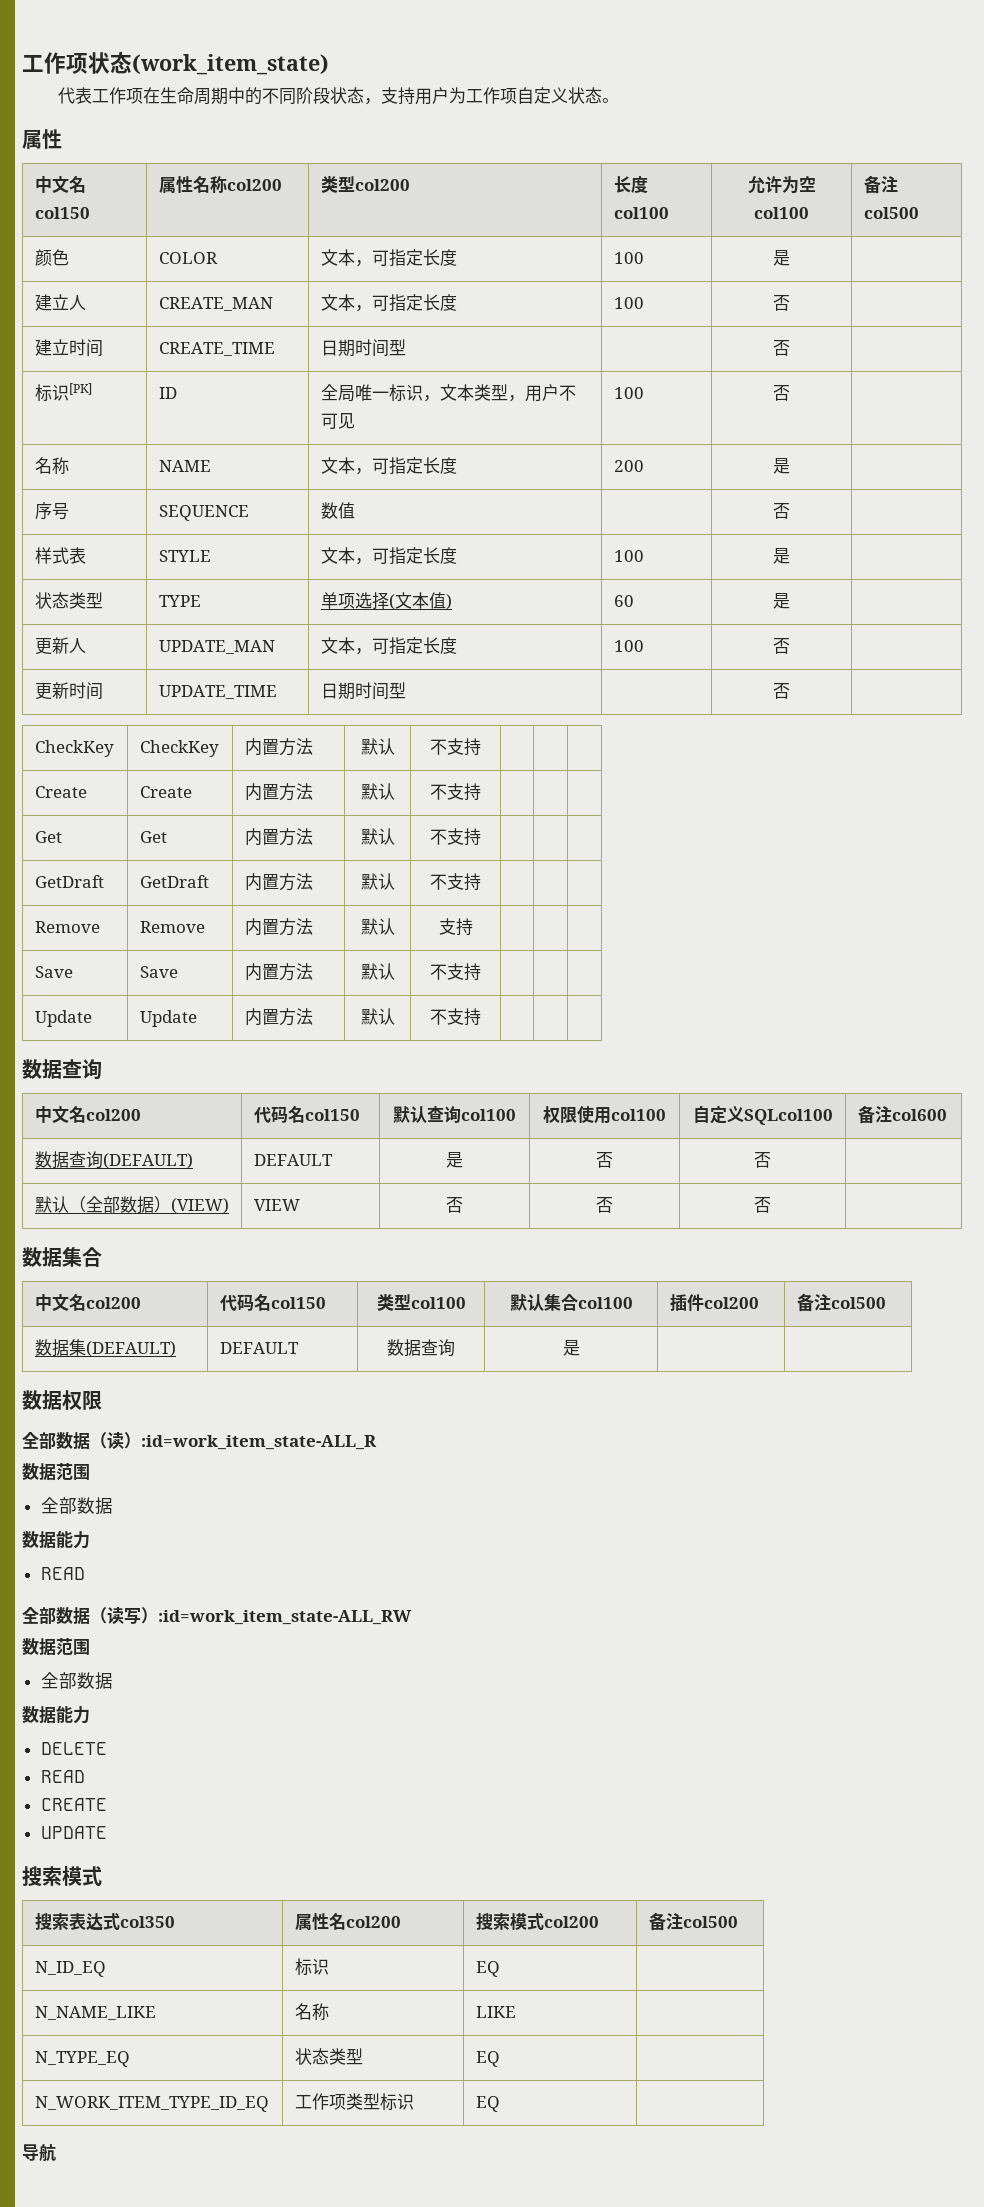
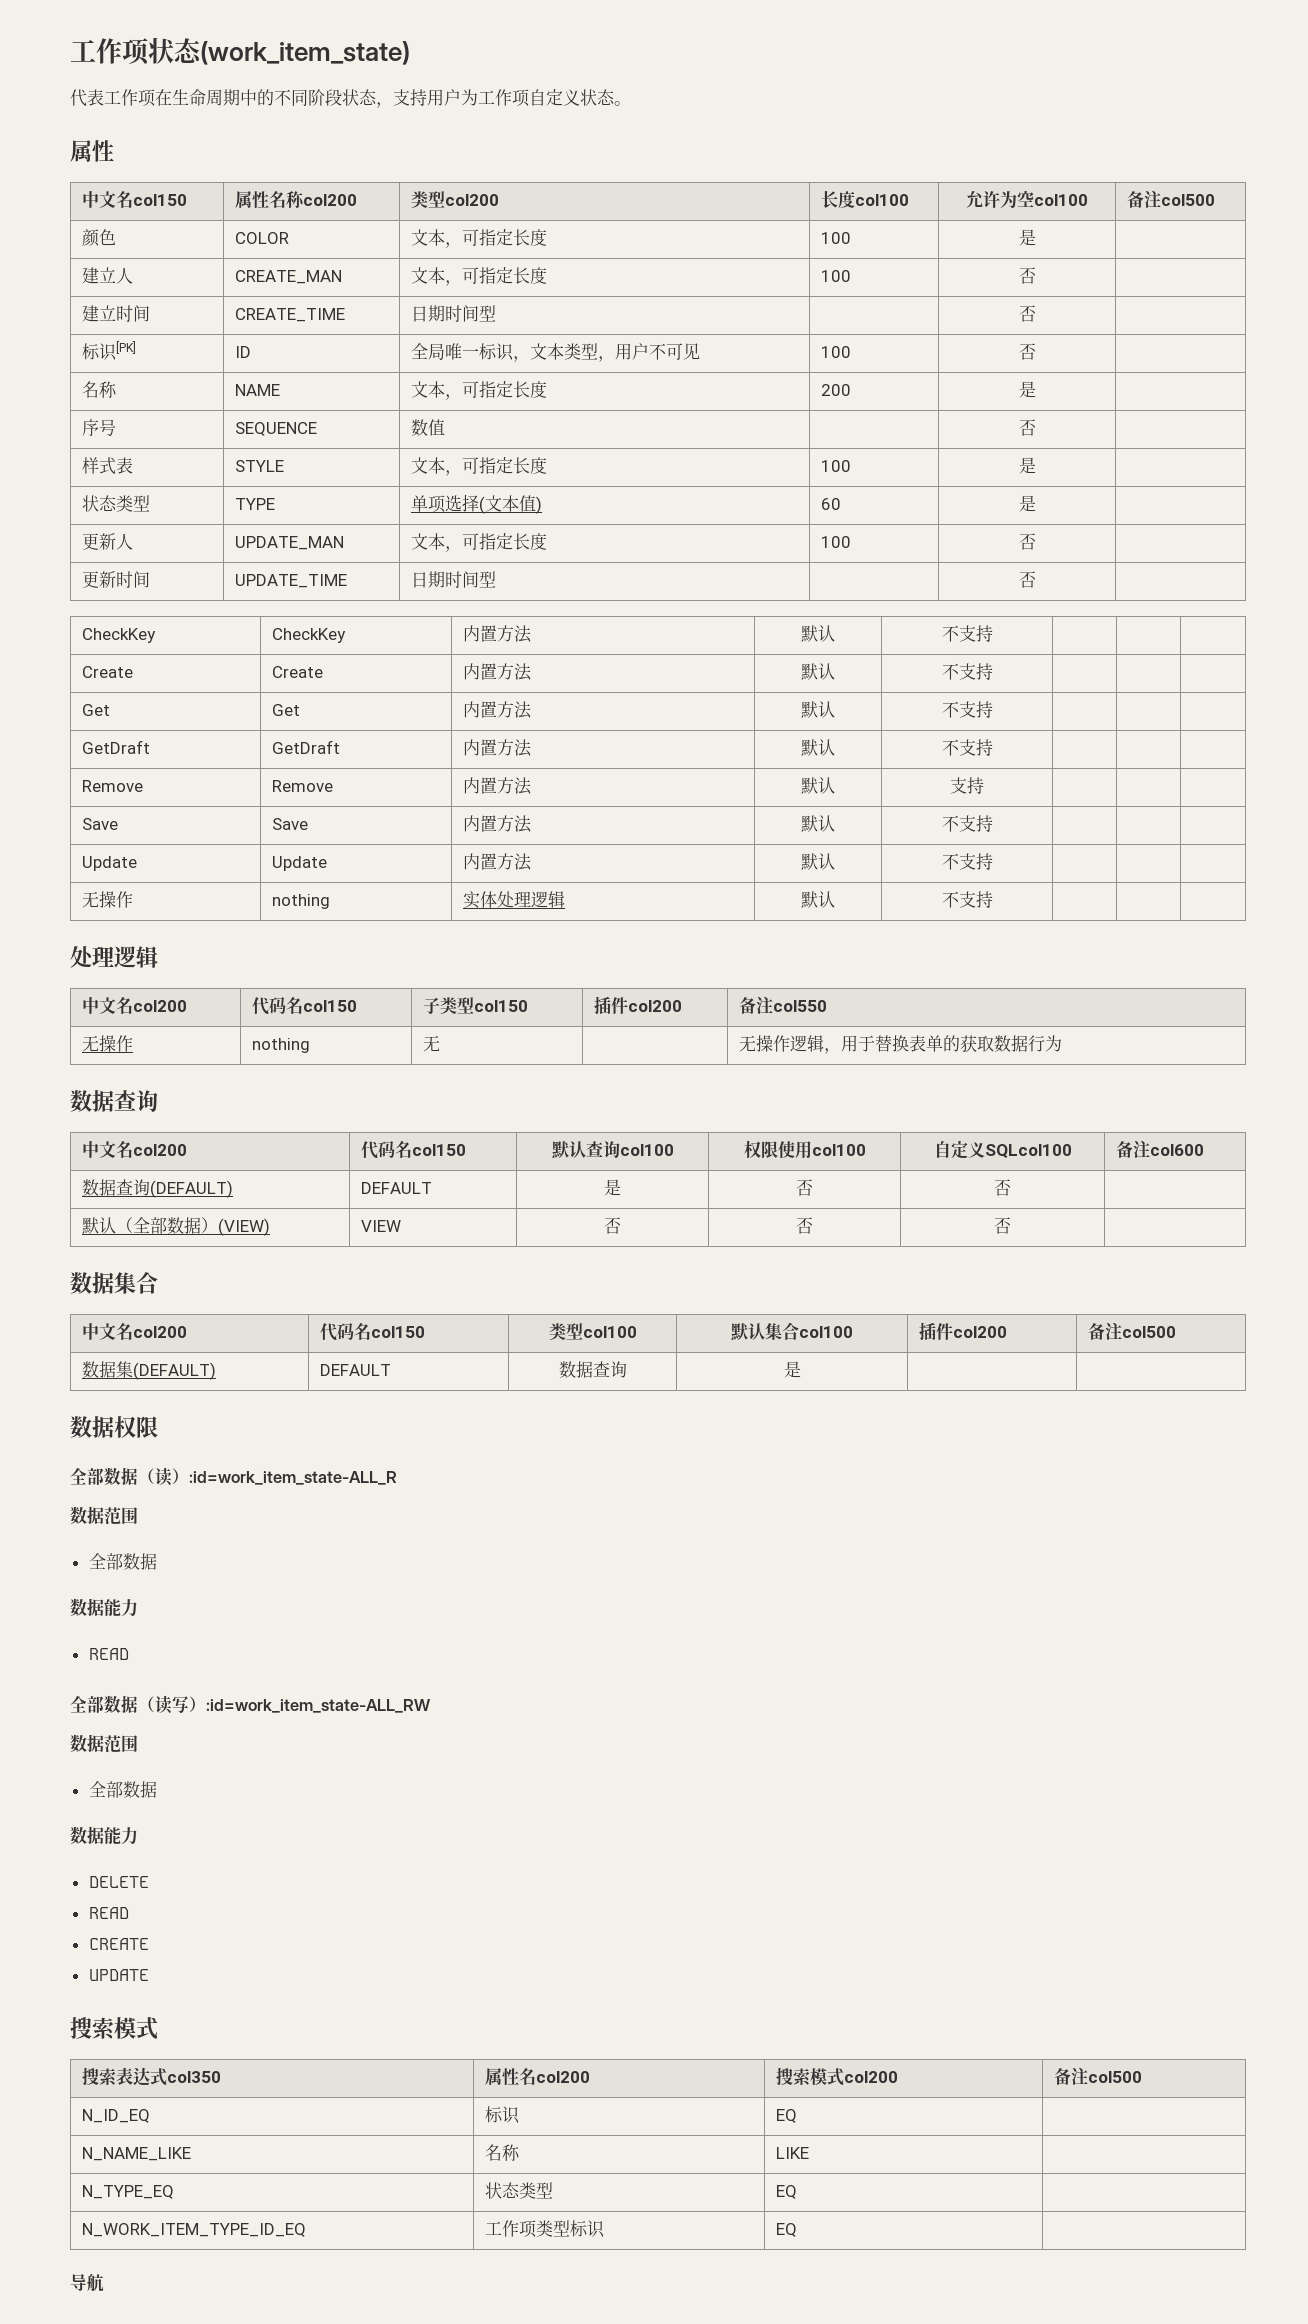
+ 无操作 | nothing | 实体处理逻辑 | 默认 | 不支持 | | |
+ 处理逻辑
+ 中文名col200 | 代码名col150 | 子类型col150 | 插件col200 | 备注col550
+ 无操作 | nothing | 无 | | 无操作逻辑，用于替换表单的获取数据行为

